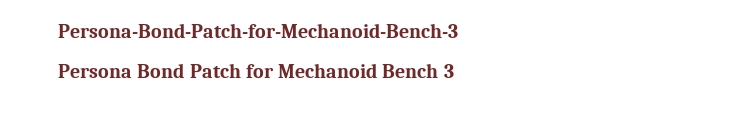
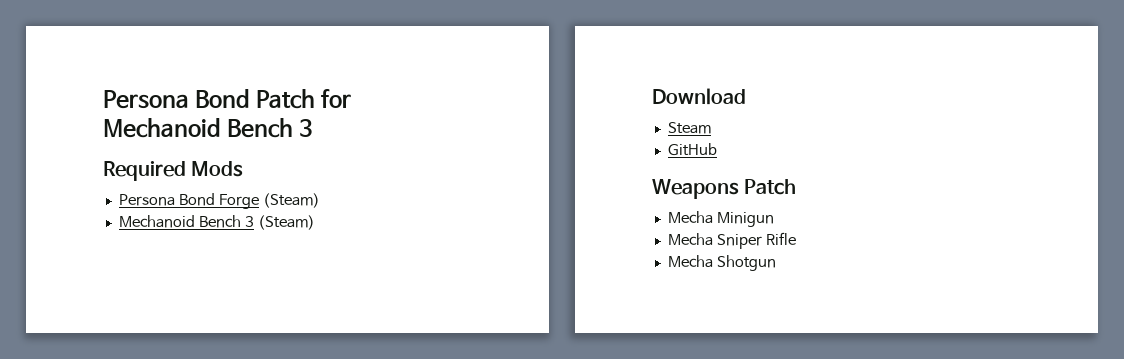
- Persona-Bond-Patch-for-Mechanoid-Bench-3
+ Required Mods
+ Persona Bond Forge (Steam)
+ Mechanoid Bench 3 (Steam)
+ Download
+ Steam
+ GitHub
+ Weapons Patch
+ Mecha Minigun
+ Mecha Sniper Rifle
+ Mecha Shotgun

